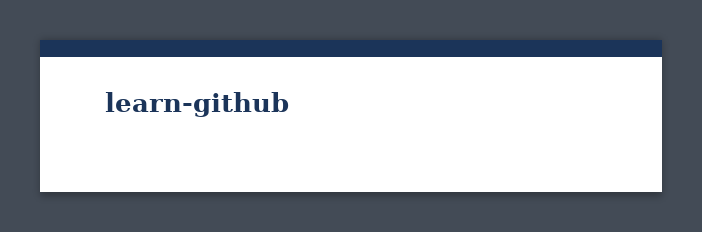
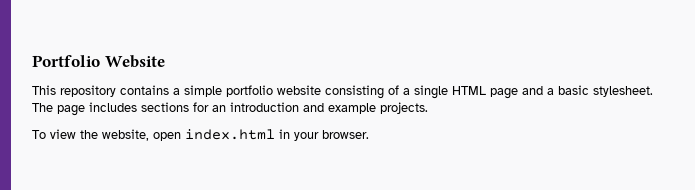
- learn-github
+ Portfolio Website
+ This repository contains a simple portfolio website consisting of a single HTML page and a basic stylesheet. The page includes sections for an introduction and example projects.
+ To view the website, open index.html in your browser.

